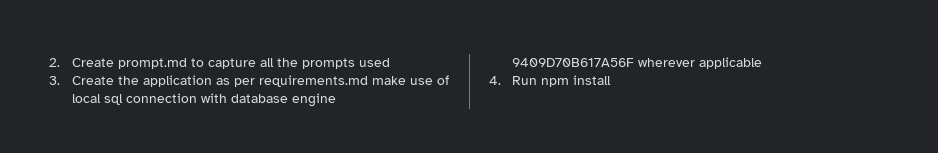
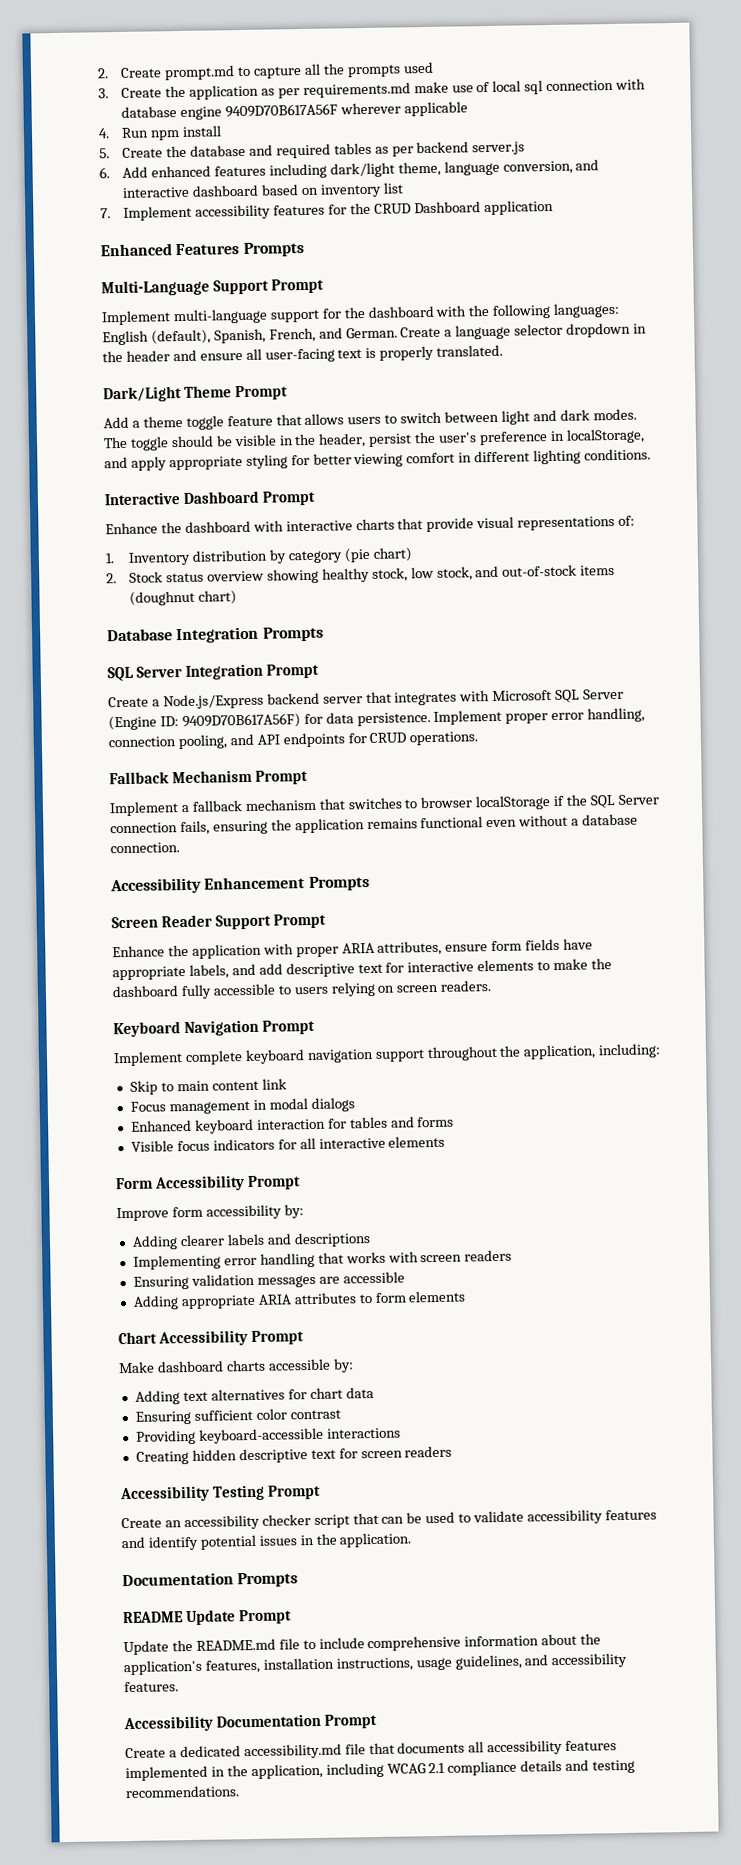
+ 5. Create the database and required tables as per backend server.js
+ 6. Add enhanced features including dark/light theme, language conversion, and interactive dashboard based on inventory list
+ 7. Implement accessibility features for the CRUD Dashboard application
+ Enhanced Features Prompts
+ Multi-Language Support Prompt
+ Implement multi-language support for the dashboard with the following languages: English (default), Spanish, French, and German. Create a language selector dropdown in the header and ensure all user-facing text is properly translated.
+ Dark/Light Theme Prompt
+ Add a theme toggle feature that allows users to switch between light and dark modes. The toggle should be visible in the header, persist the user's preference in localStorage, and apply appropriate styling for better viewing comfort in different lighting conditions.
+ Interactive Dashboard Prompt
+ Enhance the dashboard with interactive charts that provide visual representations of:
+ 1. Inventory distribution by category (pie chart)
+ 2. Stock status overview showing healthy stock, low stock, and out-of-stock items (doughnut chart)
+ Database Integration Prompts
+ SQL Server Integration Prompt
+ Create a Node.js/Express backend server that integrates with Microsoft SQL Server (Engine ID: 9409D70B617A56F) for data persistence. Implement proper error handling, connection pooling, and API endpoints for CRUD operations.
+ Fallback Mechanism Prompt
+ Implement a fallback mechanism that switches to browser localStorage if the SQL Server connection fails, ensuring the application remains functional even without a database connection.
+ Accessibility Enhancement Prompts
+ Screen Reader Support Prompt
+ Enhance the application with proper ARIA attributes, ensure form fields have appropriate labels, and add descriptive text for interactive elements to make the dashboard fully accessible to users relying on screen readers.
+ Keyboard Navigation Prompt
+ Implement complete keyboard navigation support throughout the application, including:
+ Skip to main content link
+ Focus management in modal dialogs
+ Enhanced keyboard interaction for tables and forms
+ Visible focus indicators for all interactive elements
+ Form Accessibility Prompt
+ Improve form accessibility by:
+ Adding clearer labels and descriptions
+ Implementing error handling that works with screen readers
+ Ensuring validation messages are accessible
+ Adding appropriate ARIA attributes to form elements
+ Chart Accessibility Prompt
+ Make dashboard charts accessible by:
+ Adding text alternatives for chart data
+ Ensuring sufficient color contrast
+ Providing keyboard-accessible interactions
+ Creating hidden descriptive text for screen readers
+ Accessibility Testing Prompt
+ Create an accessibility checker script that can be used to validate accessibility features and identify potential issues in the application.
+ Documentation Prompts
+ README Update Prompt
+ Update the README.md file to include comprehensive information about the application's features, installation instructions, usage guidelines, and accessibility features.
+ Accessibility Documentation Prompt
+ Create a dedicated accessibility.md file that documents all accessibility features implemented in the application, including WCAG 2.1 compliance details and testing recommendations.

